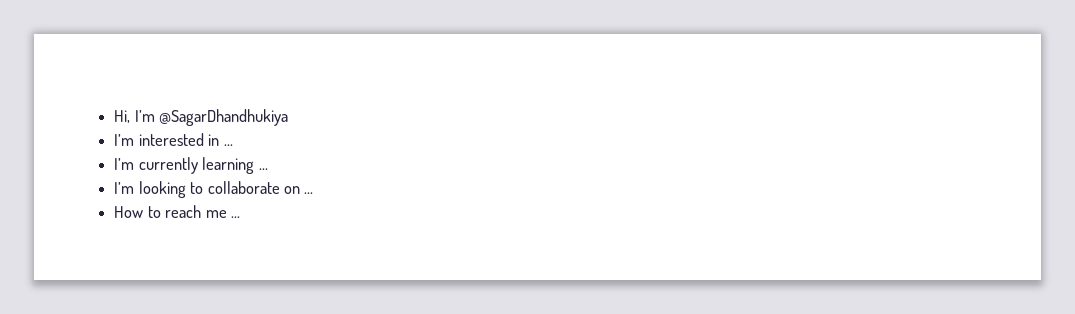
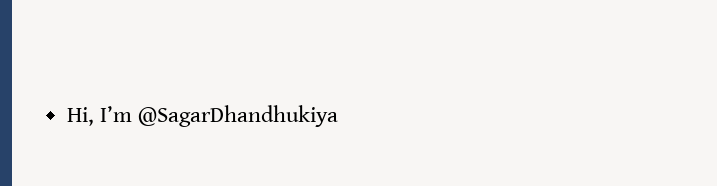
- I’m interested in ...
- I’m currently learning ...
- I’m looking to collaborate on ...
- How to reach me ...

